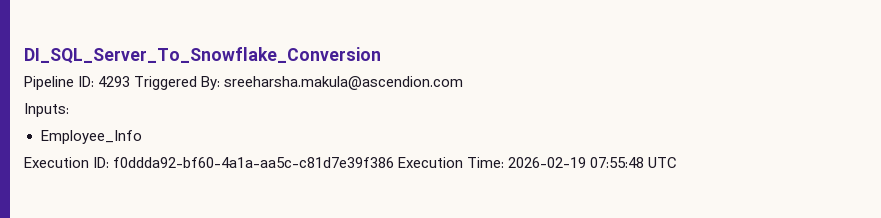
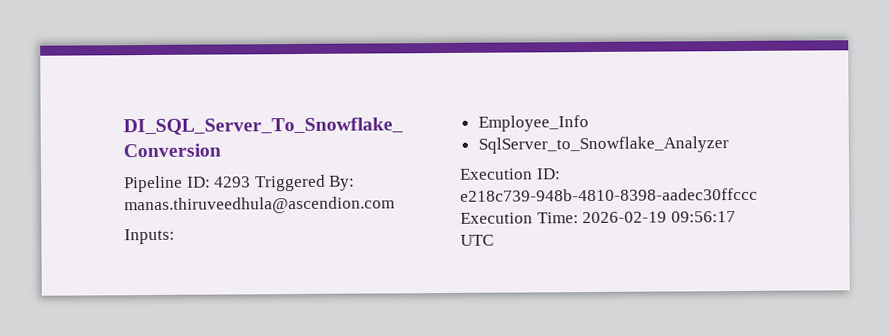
- Pipeline ID: 4293 Triggered By: sreeharsha.makula@ascendion.com
+ Pipeline ID: 4293 Triggered By: manas.thiruveedhula@ascendion.com
+ SqlServer_to_Snowflake_Analyzer
- Execution ID: f0ddda92-bf60-4a1a-aa5c-c81d7e39f386 Execution Time: 2026-02-19 07:55:48 UTC
+ Execution ID: e218c739-948b-4810-8398-aadec30ffccc Execution Time: 2026-02-19 09:56:17 UTC

